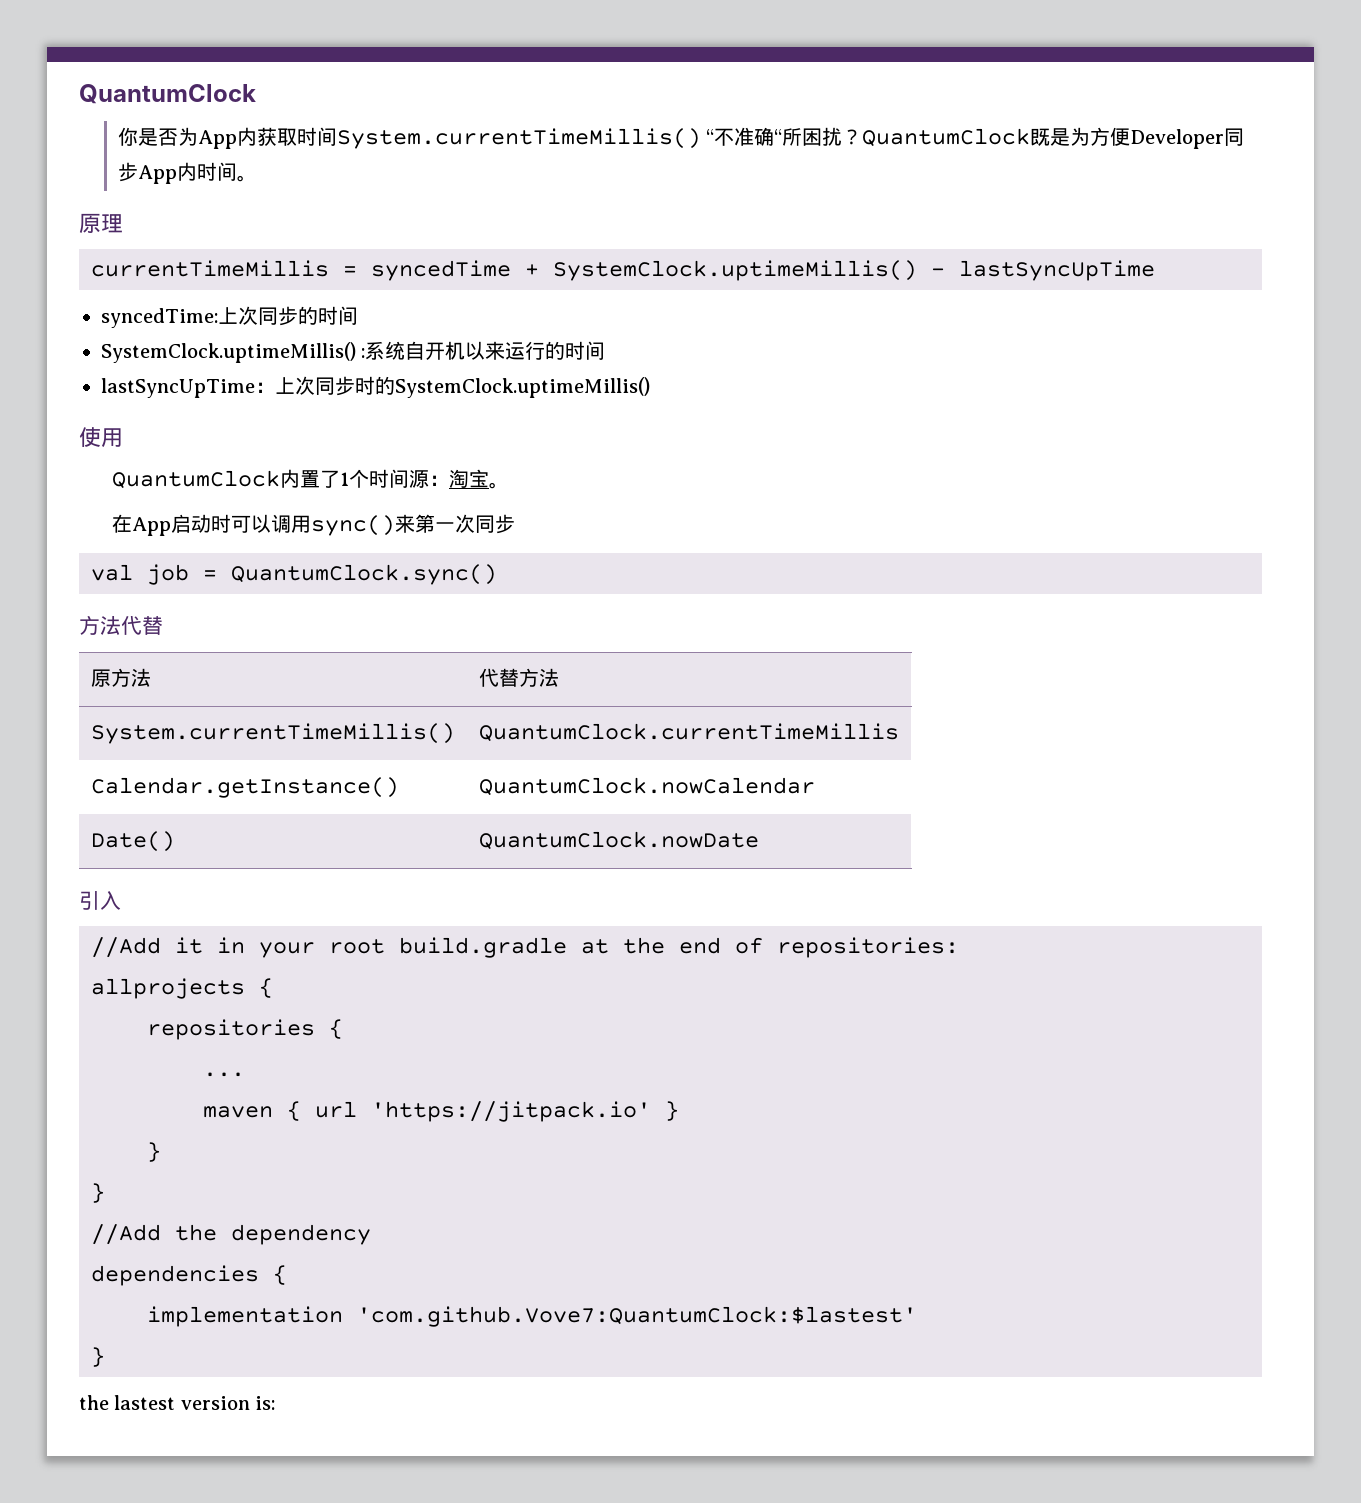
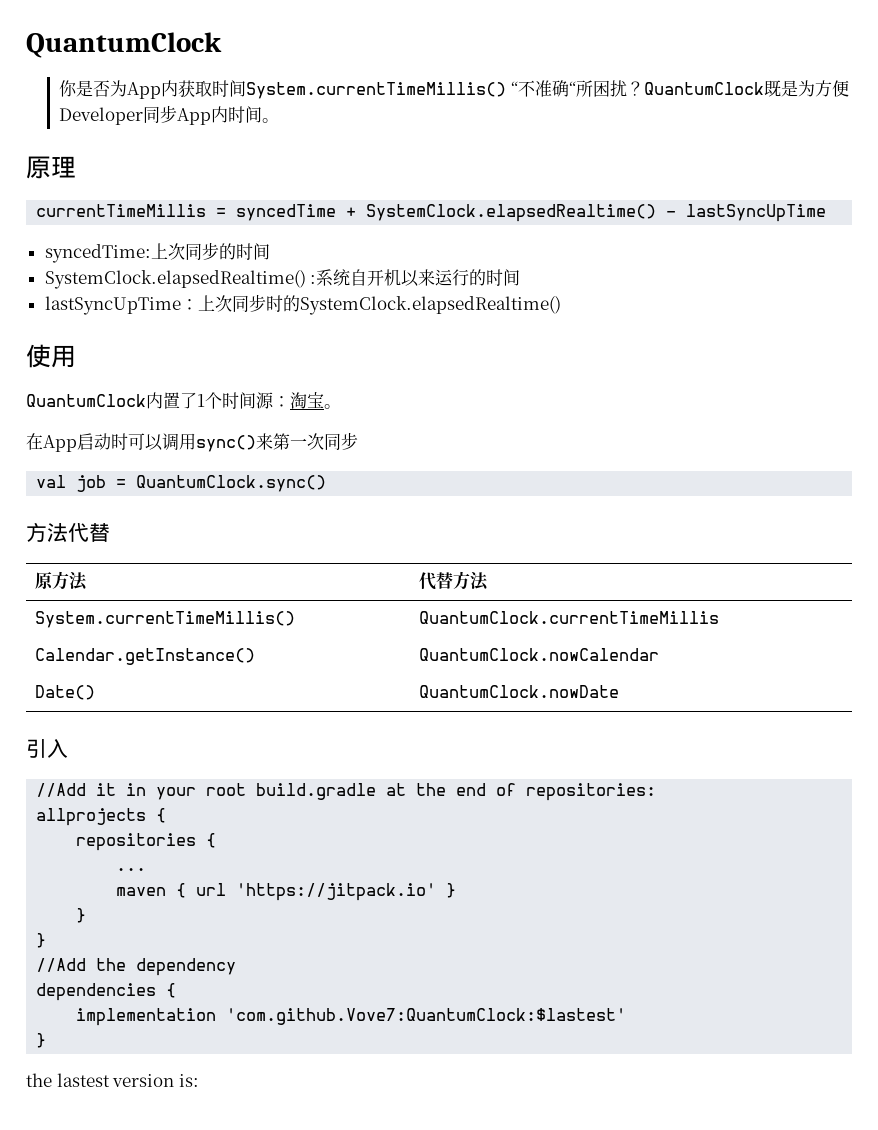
- currentTimeMillis = syncedTime + SystemClock.uptimeMillis() - lastSyncUpTime
+ currentTimeMillis = syncedTime + SystemClock.elapsedRealtime() - lastSyncUpTime
- SystemClock.uptimeMillis() :系统自开机以来运行的时间
+ SystemClock.elapsedRealtime() :系统自开机以来运行的时间
- lastSyncUpTime：上次同步时的SystemClock.uptimeMillis()
+ lastSyncUpTime：上次同步时的SystemClock.elapsedRealtime()

